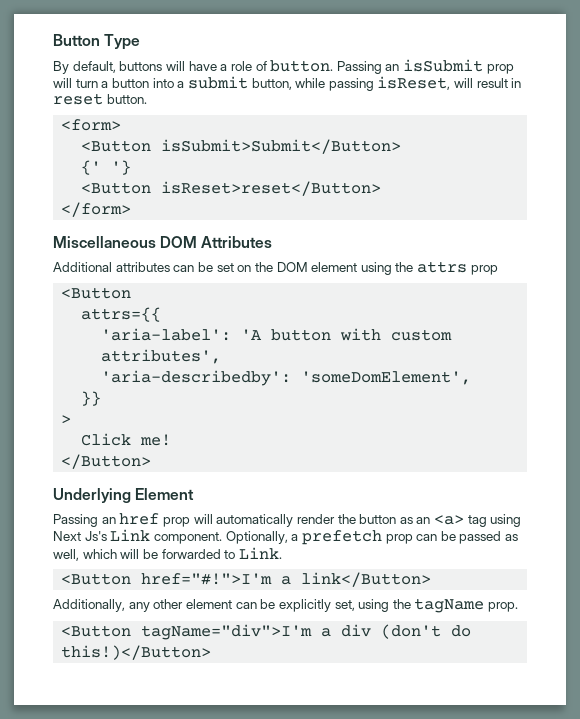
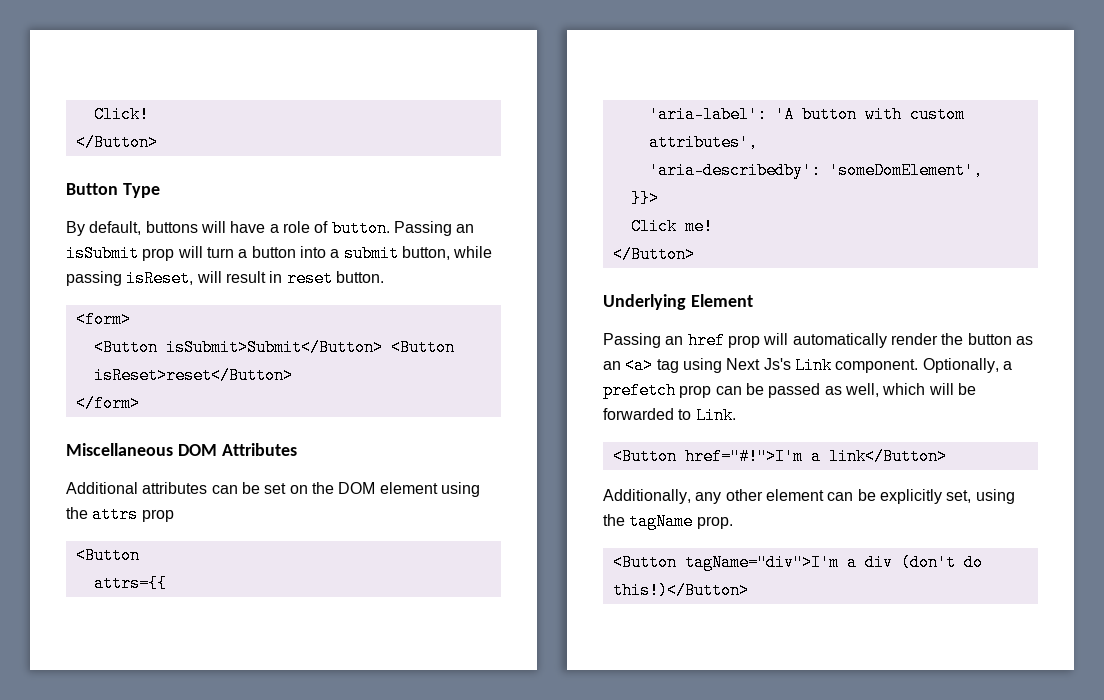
+ Click!
+ </Button>
- <Button isSubmit>Submit</Button>
- {' '}
- <Button isReset>reset</Button>
+ <Button isSubmit>Submit</Button> <Button isReset>reset</Button>
- }}
- >
+ }}>

